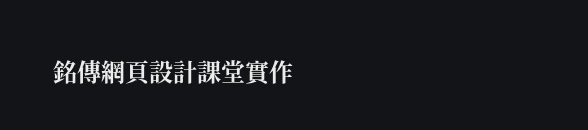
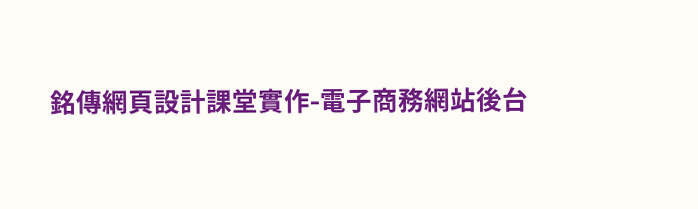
- 銘傳網頁設計課堂實作
+ 銘傳網頁設計課堂實作-電子商務網站後台

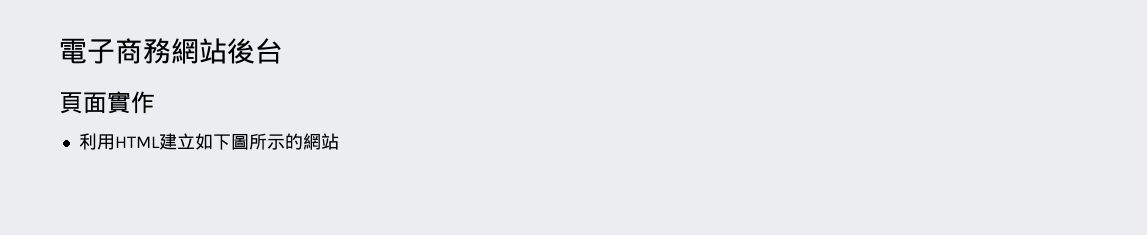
- 銘傳網頁設計課堂實作-電子商務網站後台
+ 電子商務網站後台
+ 頁面實作
+ 利用HTML建立如下圖所示的網站

